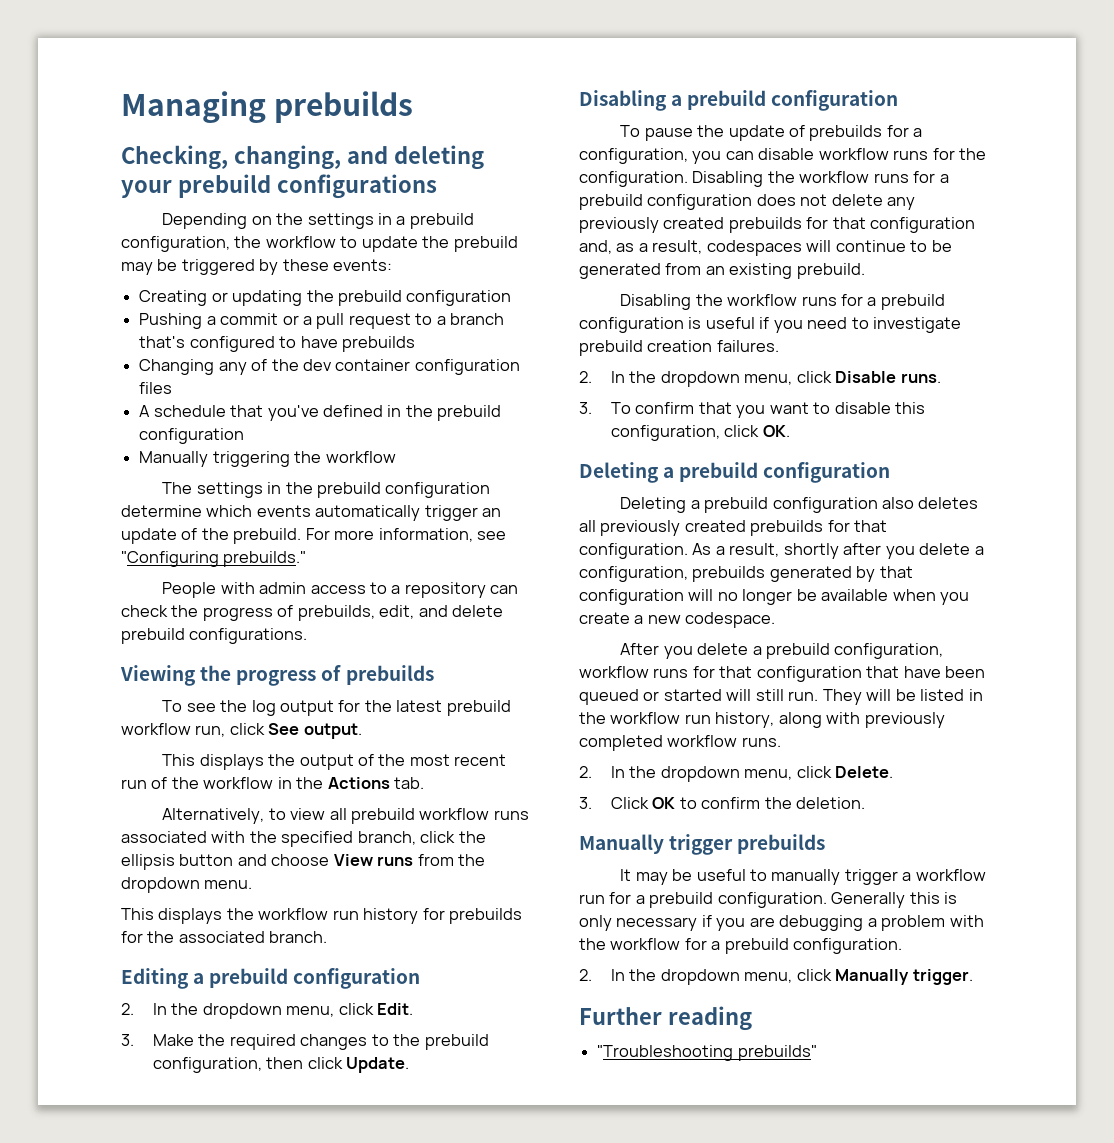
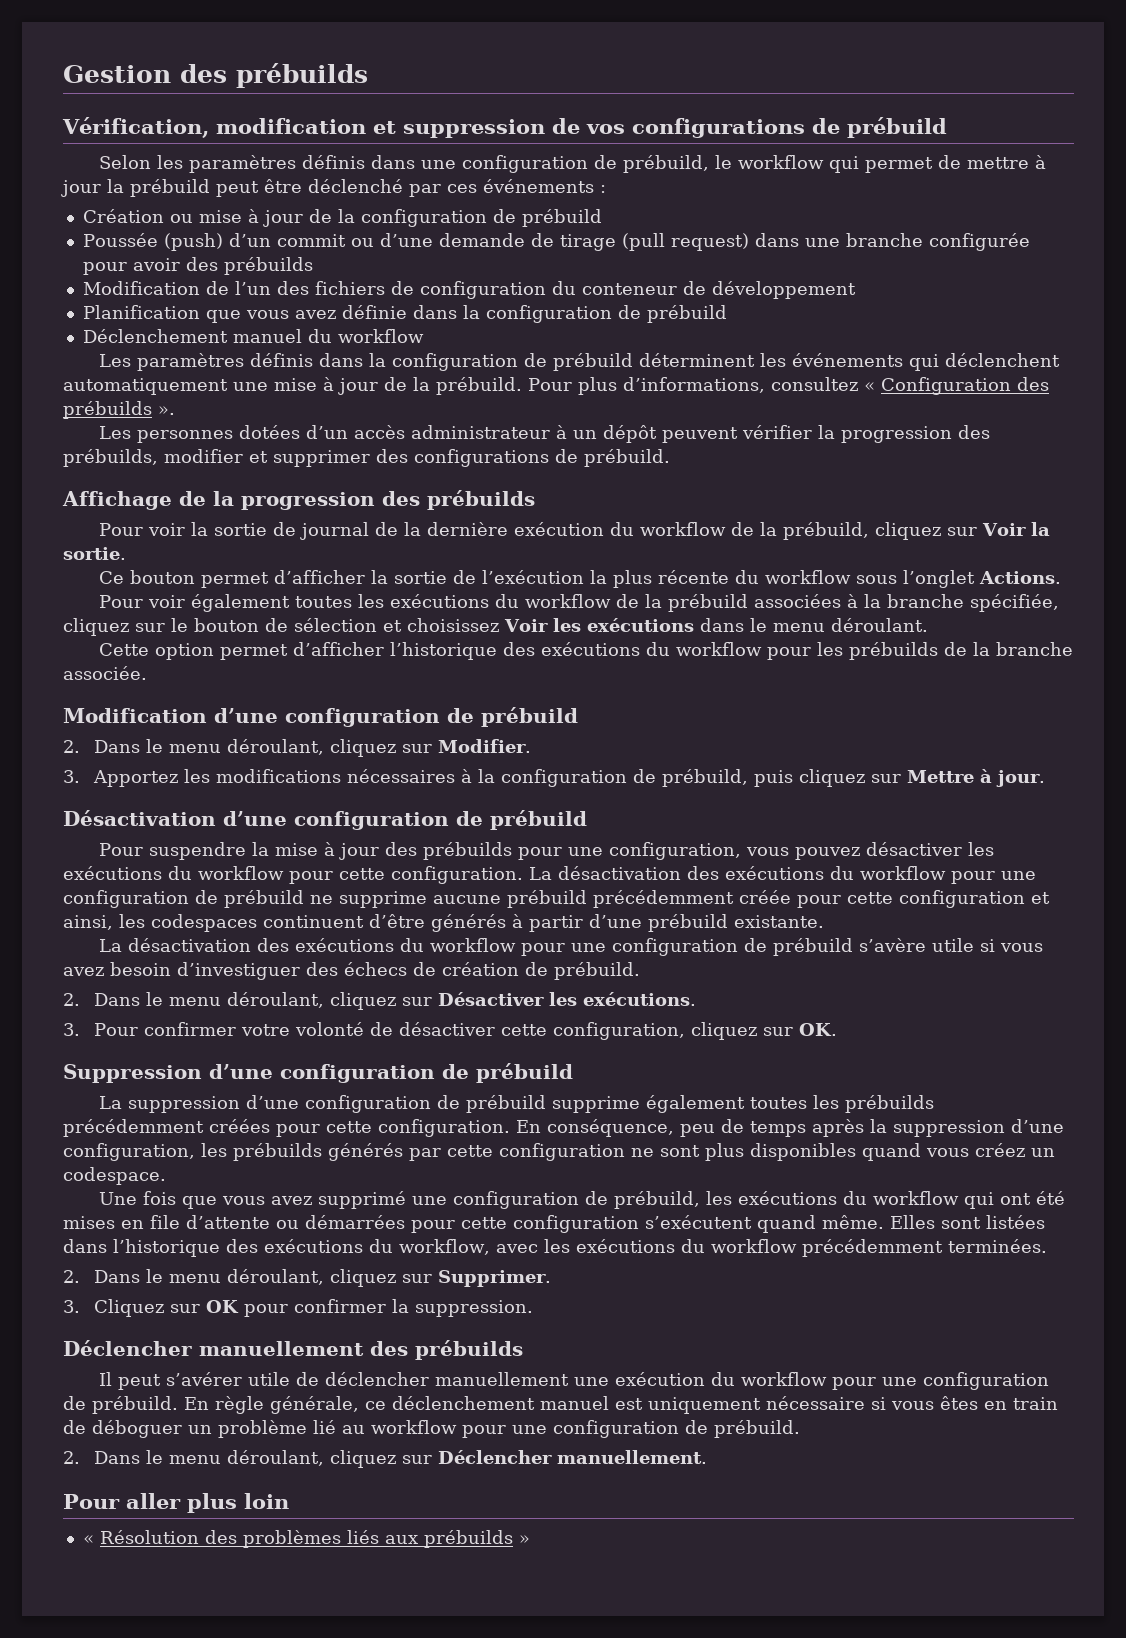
- Managing prebuilds
- Checking, changing, and deleting your prebuild configurations
- Depending on the settings in a prebuild configuration, the workflow to update the prebuild may be triggered by these events:
- Creating or updating the prebuild configuration
- Pushing a commit or a pull request to a branch that's configured to have prebuilds
- Changing any of the dev container configuration files
- A schedule that you've defined in the prebuild configuration
- Manually triggering the workflow
- The settings in the prebuild configuration determine which events automatically trigger an update of the prebuild. For more information, see "Configuring prebuilds."
- People with admin access to a repository can check the progress of prebuilds, edit, and delete prebuild configurations.
- Viewing the progress of prebuilds
- To see the log output for the latest prebuild workflow run, click See output.
- This displays the output of the most recent run of the workflow in the Actions tab.
- Alternatively, to view all prebuild workflow runs associated with the specified branch, click the ellipsis button and choose View runs from the dropdown menu.
- This displays the workflow run history for prebuilds for the associated branch.
- Editing a prebuild configuration
- 2. In the dropdown menu, click Edit.
- 3. Make the required changes to the prebuild configuration, then click Update.
- Disabling a prebuild configuration
- To pause the update of prebuilds for a configuration, you can disable workflow runs for the configuration. Disabling the workflow runs for a prebuild configuration does not delete any previously created prebuilds for that configuration and, as a result, codespaces will continue to be generated from an existing prebuild.
- Disabling the workflow runs for a prebuild configuration is useful if you need to investigate prebuild creation failures.
- 2. In the dropdown menu, click Disable runs.
- 3. To confirm that you want to disable this configuration, click OK.
- Deleting a prebuild configuration
- Deleting a prebuild configuration also deletes all previously created prebuilds for that configuration. As a result, shortly after you delete a configuration, prebuilds generated by that configuration will no longer be available when you create a new codespace.
- After you delete a prebuild configuration, workflow runs for that configuration that have been queued or started will still run. They will be listed in the workflow run history, along with previously completed workflow runs.
- 2. In the dropdown menu, click Delete.
- 3. Click OK to confirm the deletion.
- Manually trigger prebuilds
- It may be useful to manually trigger a workflow run for a prebuild configuration. Generally this is only necessary if you are debugging a problem with the workflow for a prebuild configuration.
- 2. In the dropdown menu, click Manually trigger.
- Further reading
- "Troubleshooting prebuilds"
+ Gestion des prébuilds
+ Vérification, modification et suppression de vos configurations de prébuild
+ Selon les paramètres définis dans une configuration de prébuild, le workflow qui permet de mettre à jour la prébuild peut être déclenché par ces événements :
+ Création ou mise à jour de la configuration de prébuild
+ Poussée (push) d’un commit ou d’une demande de tirage (pull request) dans une branche configurée pour avoir des prébuilds
+ Modification de l’un des fichiers de configuration du conteneur de développement
+ Planification que vous avez définie dans la configuration de prébuild
+ Déclenchement manuel du workflow
+ Les paramètres définis dans la configuration de prébuild déterminent les événements qui déclenchent automatiquement une mise à jour de la prébuild. Pour plus d’informations, consultez « Configuration des prébuilds ».
+ Les personnes dotées d’un accès administrateur à un dépôt peuvent vérifier la progression des prébuilds, modifier et supprimer des configurations de prébuild.
+ Affichage de la progression des prébuilds
+ Pour voir la sortie de journal de la dernière exécution du workflow de la prébuild, cliquez sur Voir la sortie.
+ Ce bouton permet d’afficher la sortie de l’exécution la plus récente du workflow sous l’onglet Actions.
+ Pour voir également toutes les exécutions du workflow de la prébuild associées à la branche spécifiée, cliquez sur le bouton de sélection et choisissez Voir les exécutions dans le menu déroulant.
+ Cette option permet d’afficher l’historique des exécutions du workflow pour les prébuilds de la branche associée.
+ Modification d’une configuration de prébuild
+ 2. Dans le menu déroulant, cliquez sur Modifier.
+ 3. Apportez les modifications nécessaires à la configuration de prébuild, puis cliquez sur Mettre à jour.
+ Désactivation d’une configuration de prébuild
+ Pour suspendre la mise à jour des prébuilds pour une configuration, vous pouvez désactiver les exécutions du workflow pour cette configuration. La désactivation des exécutions du workflow pour une configuration de prébuild ne supprime aucune prébuild précédemment créée pour cette configuration et ainsi, les codespaces continuent d’être générés à partir d’une prébuild existante.
+ La désactivation des exécutions du workflow pour une configuration de prébuild s’avère utile si vous avez besoin d’investiguer des échecs de création de prébuild.
+ 2. Dans le menu déroulant, cliquez sur Désactiver les exécutions.
+ 3. Pour confirmer votre volonté de désactiver cette configuration, cliquez sur OK.
+ Suppression d’une configuration de prébuild
+ La suppression d’une configuration de prébuild supprime également toutes les prébuilds précédemment créées pour cette configuration. En conséquence, peu de temps après la suppression d’une configuration, les prébuilds générés par cette configuration ne sont plus disponibles quand vous créez un codespace.
+ Une fois que vous avez supprimé une configuration de prébuild, les exécutions du workflow qui ont été mises en file d’attente ou démarrées pour cette configuration s’exécutent quand même. Elles sont listées dans l’historique des exécutions du workflow, avec les exécutions du workflow précédemment terminées.
+ 2. Dans le menu déroulant, cliquez sur Supprimer.
+ 3. Cliquez sur OK pour confirmer la suppression.
+ Déclencher manuellement des prébuilds
+ Il peut s’avérer utile de déclencher manuellement une exécution du workflow pour une configuration de prébuild. En règle générale, ce déclenchement manuel est uniquement nécessaire si vous êtes en train de déboguer un problème lié au workflow pour une configuration de prébuild.
+ 2. Dans le menu déroulant, cliquez sur Déclencher manuellement.
+ Pour aller plus loin
+ « Résolution des problèmes liés aux prébuilds »

